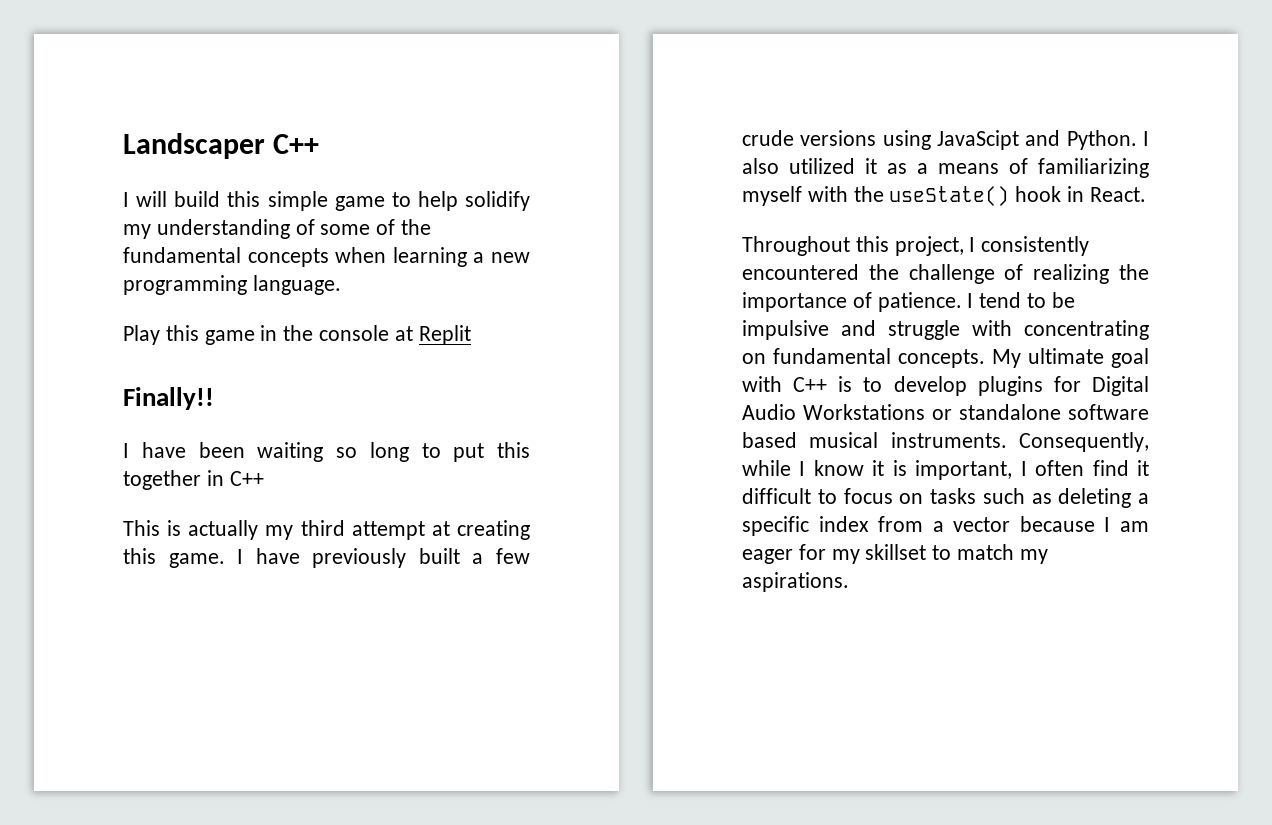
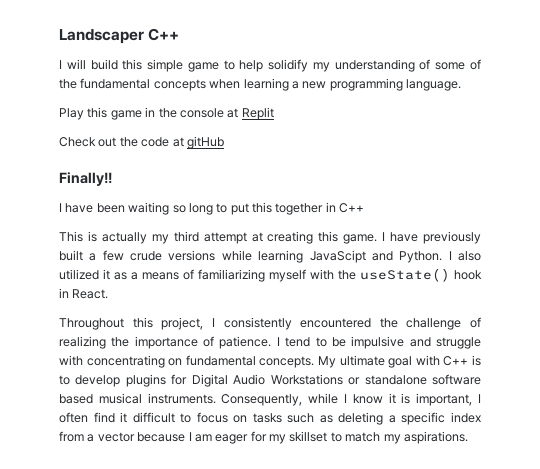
+ Check out the code at gitHub
- I have previously built a few crude versions using JavaScipt and Python.
+ I have previously built a few crude versions while learning JavaScipt and Python.

